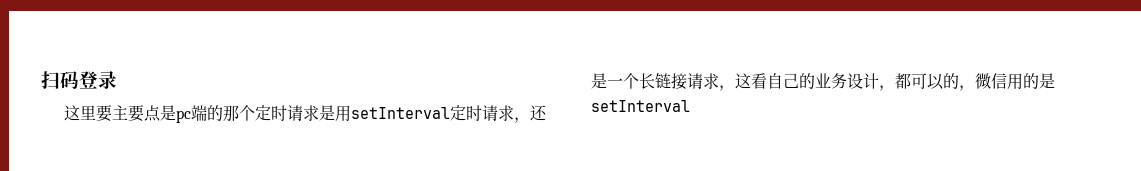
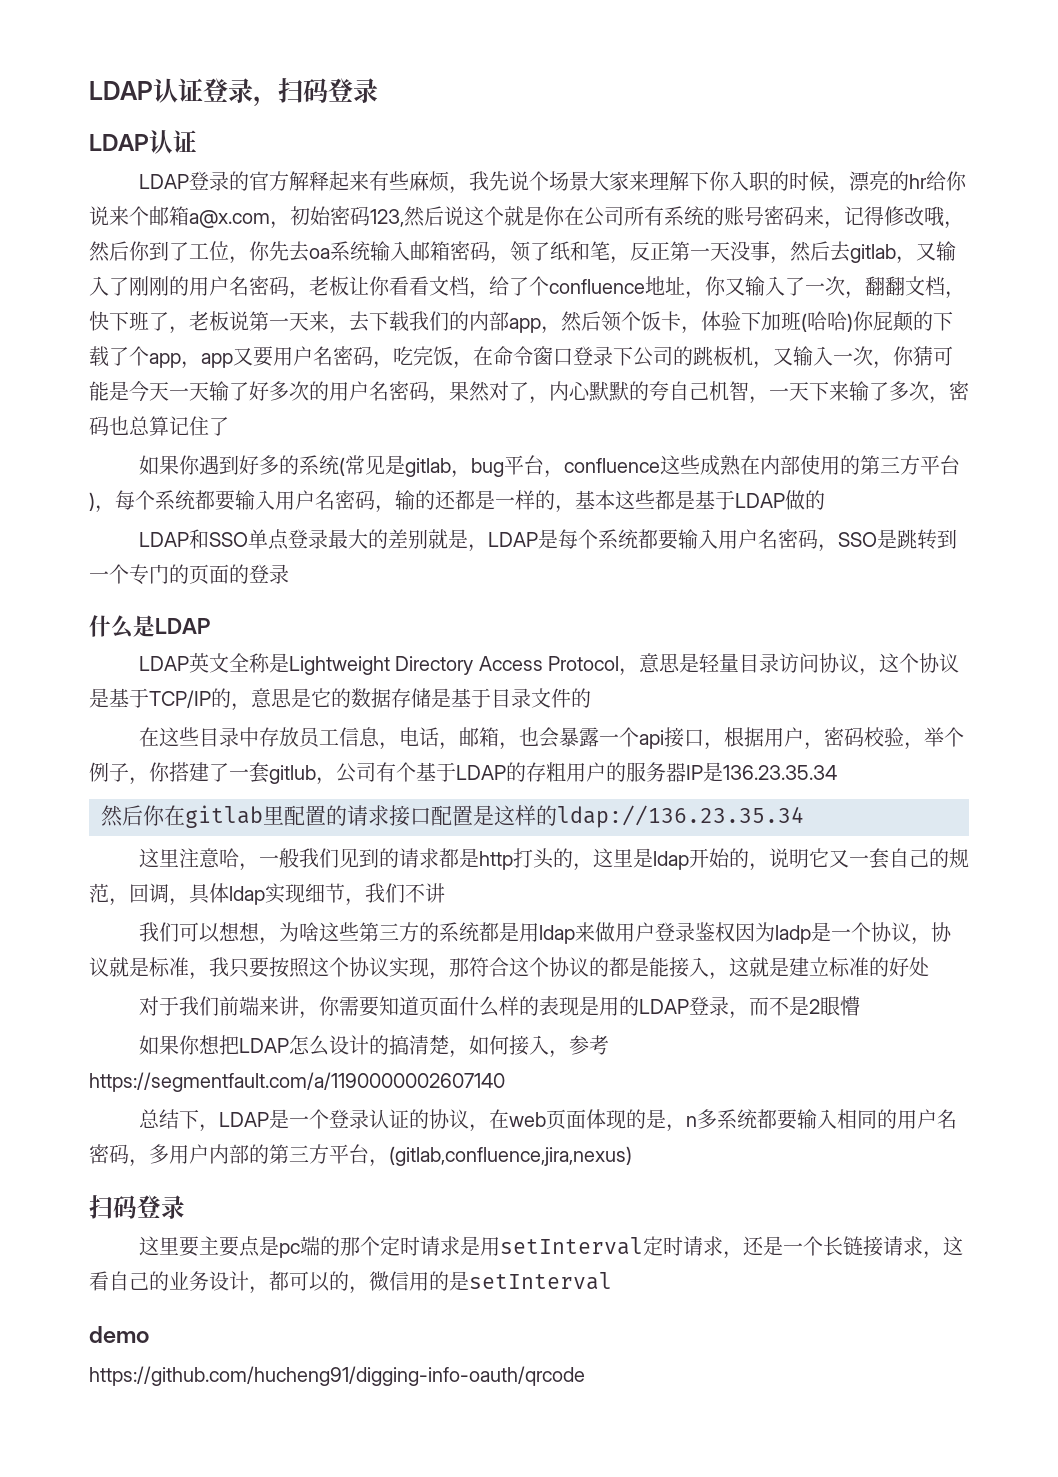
+ LDAP认证登录，扫码登录
+ LDAP认证
+ LDAP登录的官方解释起来有些麻烦，我先说个场景大家来理解下你入职的时候，漂亮的hr给你说来个邮箱a@x.com，初始密码123,然后说这个就是你在公司所有系统的账号密码来，记得修改哦，然后你到了工位，你先去oa系统输入邮箱密码，领了纸和笔，反正第一天没事，然后去gitlab，又输入了刚刚的用户名密码，老板让你看看文档，给了个confluence地址，你又输入了一次，翻翻文档，快下班了，老板说第一天来，去下载我们的内部app，然后领个饭卡，体验下加班(哈哈)你屁颠的下载了个app，app又要用户名密码，吃完饭，在命令窗口登录下公司的跳板机，又输入一次，你猜可能是今天一天输了好多次的用户名密码，果然对了，内心默默的夸自己机智，一天下来输了多次，密码也总算记住了
+ 如果你遇到好多的系统(常见是gitlab，bug平台，confluence这些成熟在内部使用的第三方平台)，每个系统都要输入用户名密码，输的还都是一样的，基本这些都是基于LDAP做的
+ LDAP和SSO单点登录最大的差别就是，LDAP是每个系统都要输入用户名密码，SSO是跳转到一个专门的页面的登录
+ 什么是LDAP
+ LDAP英文全称是Lightweight Directory Access Protocol，意思是轻量目录访问协议，这个协议是基于TCP/IP的，意思是它的数据存储是基于目录文件的
+ 在这些目录中存放员工信息，电话，邮箱，也会暴露一个api接口，根据用户，密码校验，举个例子，你搭建了一套gitlub，公司有个基于LDAP的存粗用户的服务器IP是136.23.35.34
+ 然后你在gitlab里配置的请求接口配置是这样的ldap://136.23.35.34
+ 这里注意哈，一般我们见到的请求都是http打头的，这里是ldap开始的，说明它又一套自己的规范，回调，具体ldap实现细节，我们不讲
+ 我们可以想想，为啥这些第三方的系统都是用ldap来做用户登录鉴权因为ladp是一个协议，协议就是标准，我只要按照这个协议实现，那符合这个协议的都是能接入，这就是建立标准的好处
+ 对于我们前端来讲，你需要知道页面什么样的表现是用的LDAP登录，而不是2眼懵
+ 如果你想把LDAP怎么设计的搞清楚，如何接入，参考https://segmentfault.com/a/1190000002607140
+ 总结下，LDAP是一个登录认证的协议，在web页面体现的是，n多系统都要输入相同的用户名密码，多用户内部的第三方平台，(gitlab,confluence,jira,nexus)
+ demo
+ https://github.com/hucheng91/digging-info-oauth/qrcode

